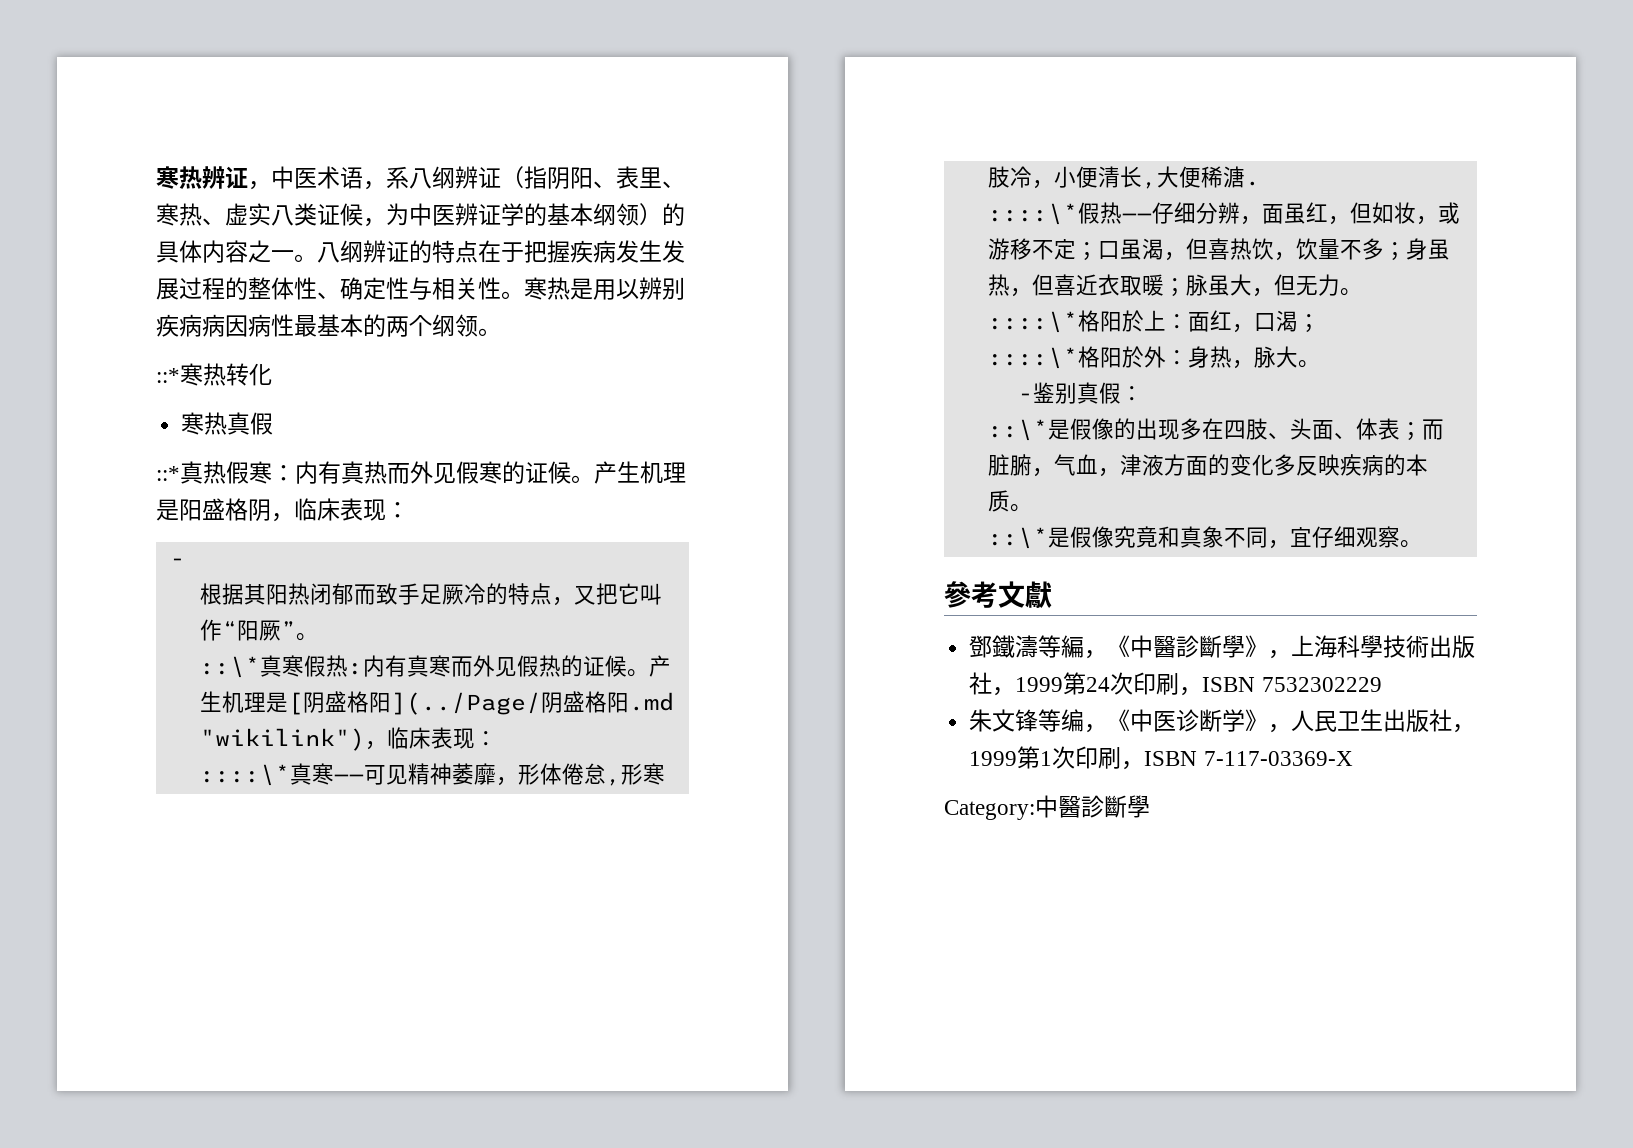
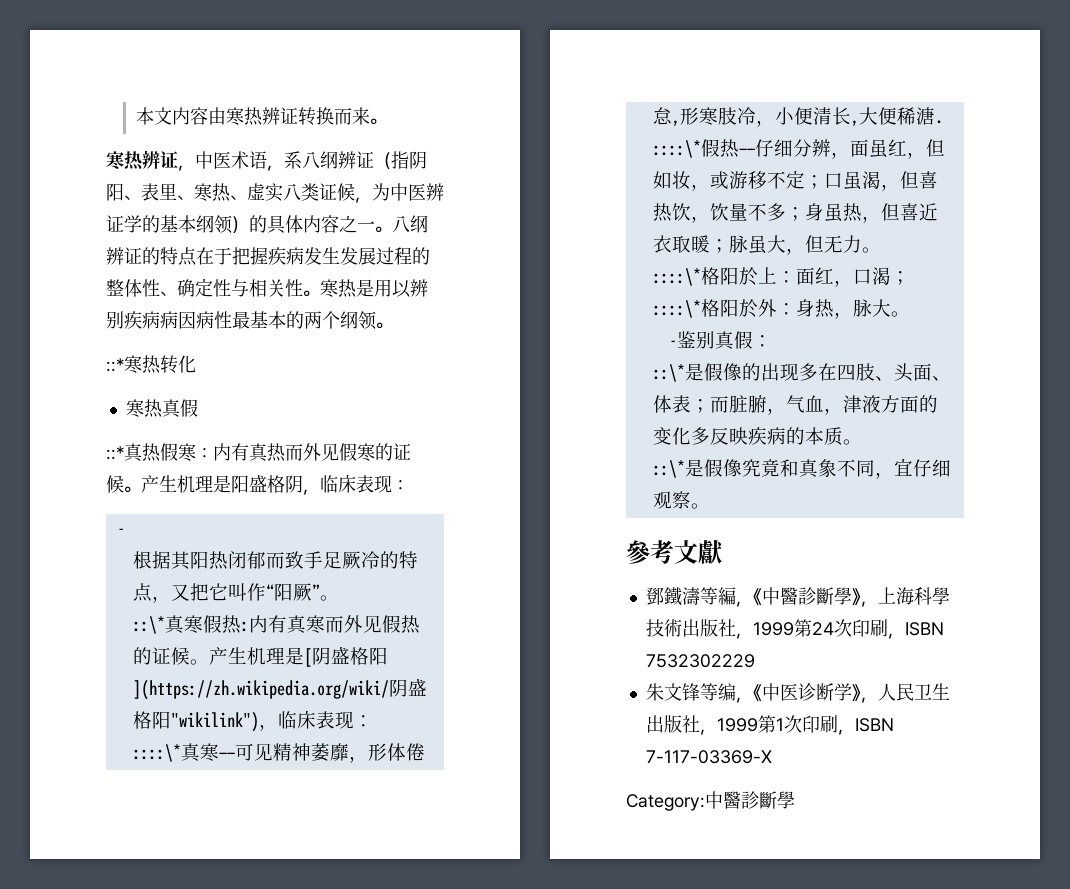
+ 本文内容由寒热辨证转换而来。
- 产生机理是[阴盛格阳](../Page/阴盛格阳.md "wikilink")，临床表现：
+ 产生机理是[阴盛格阳](https://zh.wikipedia.org/wiki/阴盛格阳"wikilink")，临床表现：

